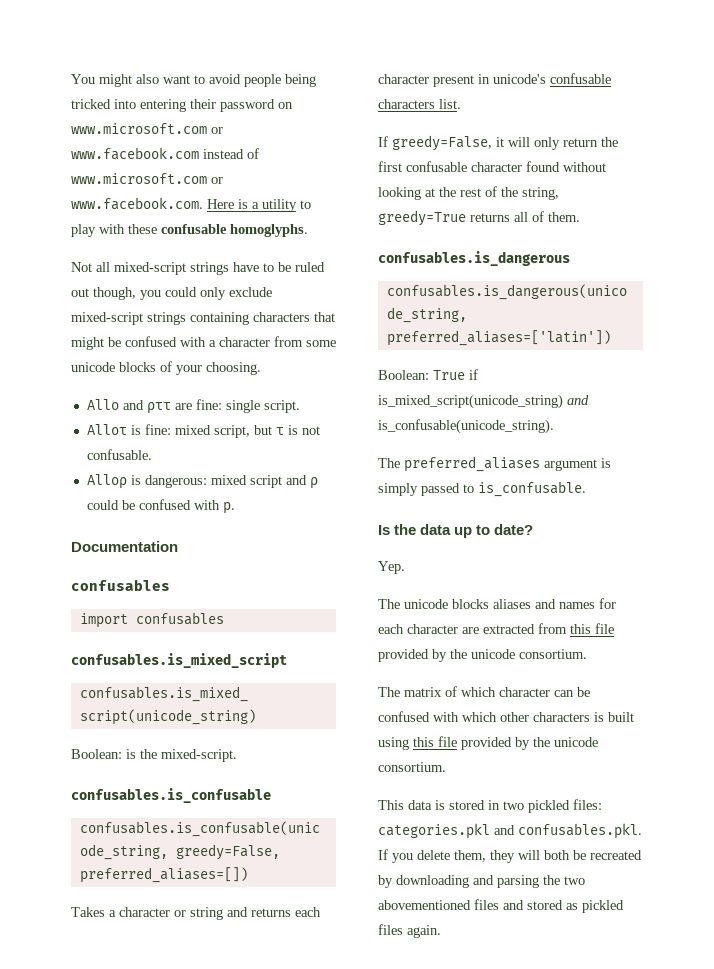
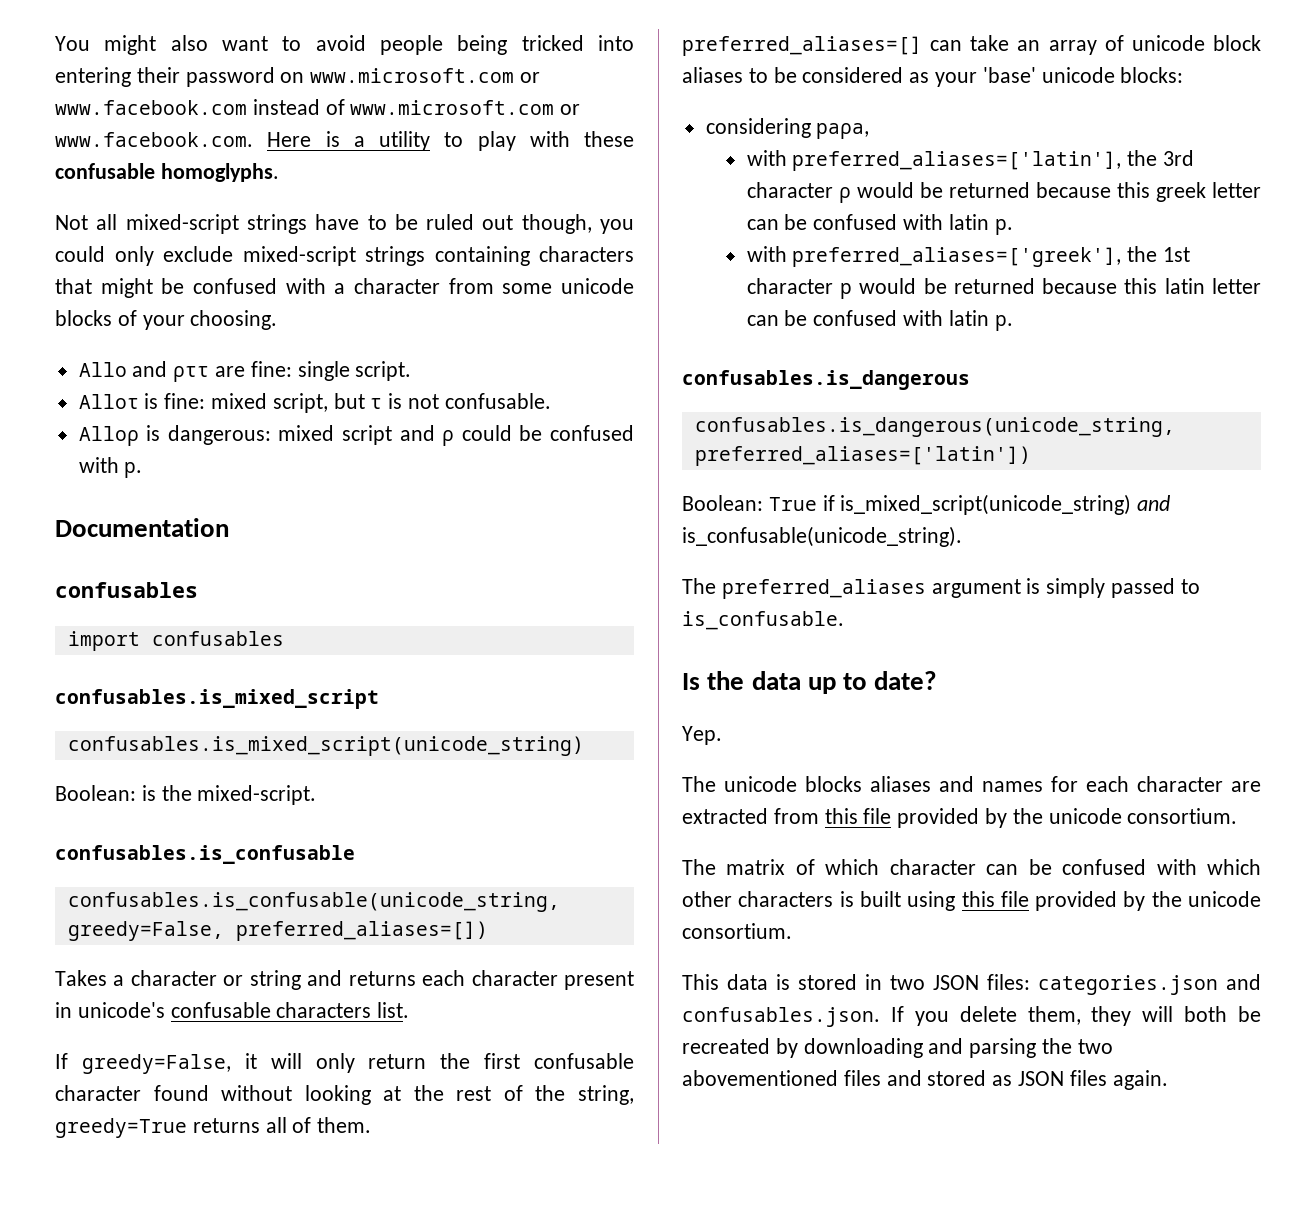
+ preferred_aliases=[] can take an array of unicode block aliases to be considered as your 'base' unicode blocks:
+ considering paρa,
+ with preferred_aliases=['latin'], the 3rd character ρ would be returned because this greek letter can be confused with latin p.
+ with preferred_aliases=['greek'], the 1st character p would be returned because this latin letter can be confused with latin p.
- This data is stored in two pickled files: categories.pkl and confusables.pkl. If you delete them, they will both be recreated by downloading and parsing the two abovementioned files and stored as pickled files again.
+ This data is stored in two JSON files: categories.json and confusables.json. If you delete them, they will both be recreated by downloading and parsing the two abovementioned files and stored as JSON files again.

